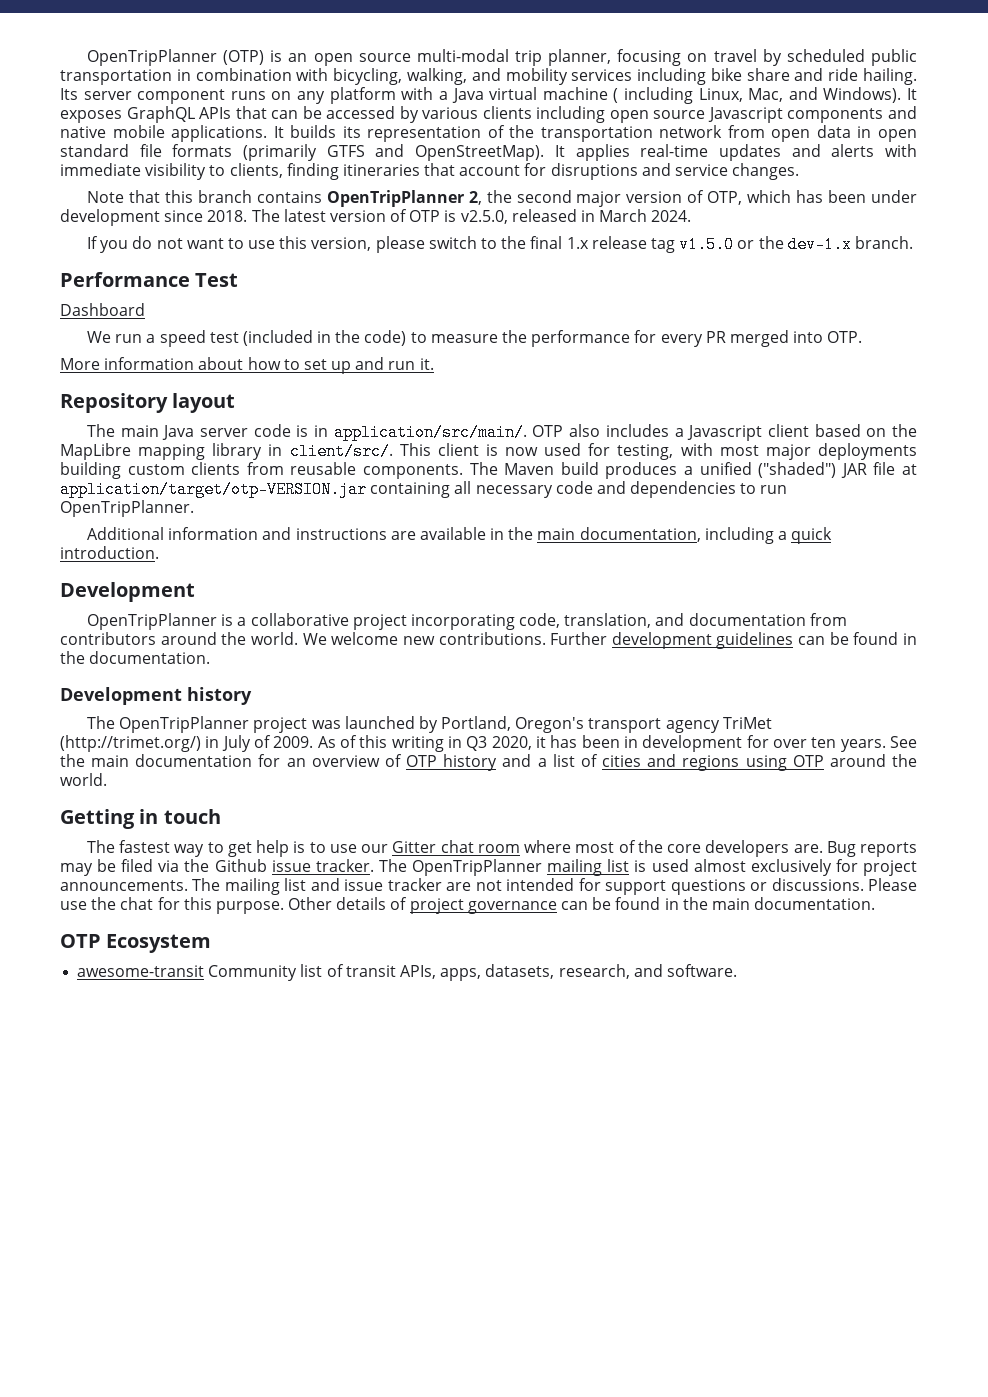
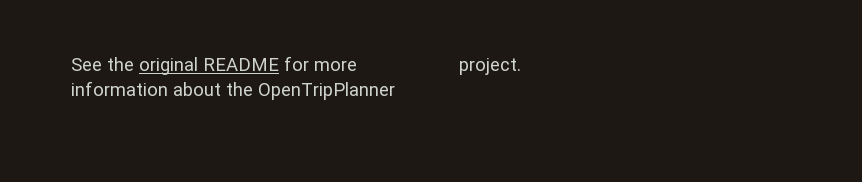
- OpenTripPlanner (OTP) is an open source multi-modal trip planner, focusing on travel by scheduled public transportation in combination with bicycling, walking, and mobility services including bike share and ride hailing. Its server component runs on any platform with a Java virtual machine ( including Linux, Mac, and Windows). It exposes GraphQL APIs that can be accessed by various clients including open source Javascript components and native mobile applications. It builds its representation of the transportation network from open data in open standard file formats (primarily GTFS and OpenStreetMap). It applies real-time updates and alerts with immediate visibility to clients, finding itineraries that account for disruptions and service changes.
- Note that this branch contains OpenTripPlanner 2, the second major version of OTP, which has been under development since 2018. The latest version of OTP is v2.5.0, released in March 2024.
- If you do not want to use this version, please switch to the final 1.x release tag v1.5.0 or the dev-1.x branch.
- Performance Test
- Dashboard
- We run a speed test (included in the code) to measure the performance for every PR merged into OTP.
- More information about how to set up and run it.
- Repository layout
- The main Java server code is in application/src/main/. OTP also includes a Javascript client based on the MapLibre mapping library in client/src/. This client is now used for testing, with most major deployments building custom clients from reusable components. The Maven build produces a unified ("shaded") JAR file at application/target/otp-VERSION.jar containing all necessary code and dependencies to run OpenTripPlanner.
- Additional information and instructions are available in the main documentation, including a quick introduction.
- Development
- OpenTripPlanner is a collaborative project incorporating code, translation, and documentation from contributors around the world. We welcome new contributions. Further development guidelines can be found in the documentation.
- Development history
- The OpenTripPlanner project was launched by Portland, Oregon's transport agency TriMet (http://trimet.org/) in July of 2009. As of this writing in Q3 2020, it has been in development for over ten years. See the main documentation for an overview of OTP history and a list of cities and regions using OTP around the world.
- Getting in touch
- The fastest way to get help is to use our Gitter chat room where most of the core developers are. Bug reports may be filed via the Github issue tracker. The OpenTripPlanner mailing list is used almost exclusively for project announcements. The mailing list and issue tracker are not intended for support questions or discussions. Please use the chat for this purpose. Other details of project governance can be found in the main documentation.
- OTP Ecosystem
- awesome-transit Community list of transit APIs, apps, datasets, research, and software.
+ See the original README for more information about the OpenTripPlanner project.

